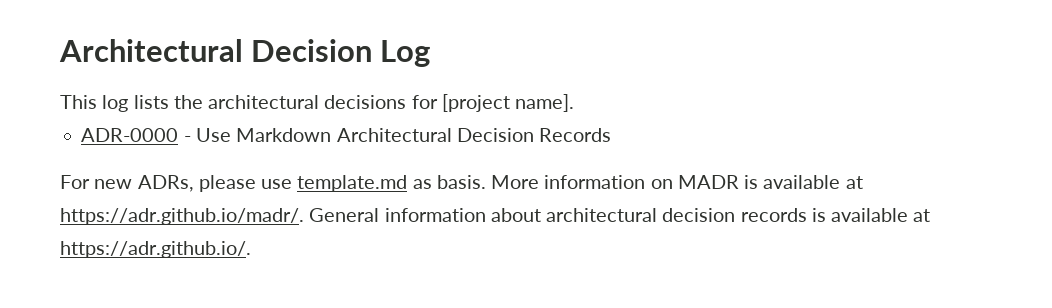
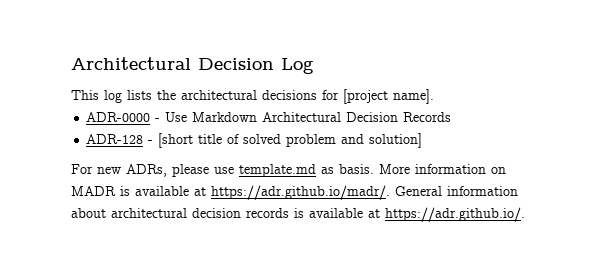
+ ADR-128 - [short title of solved problem and solution]

